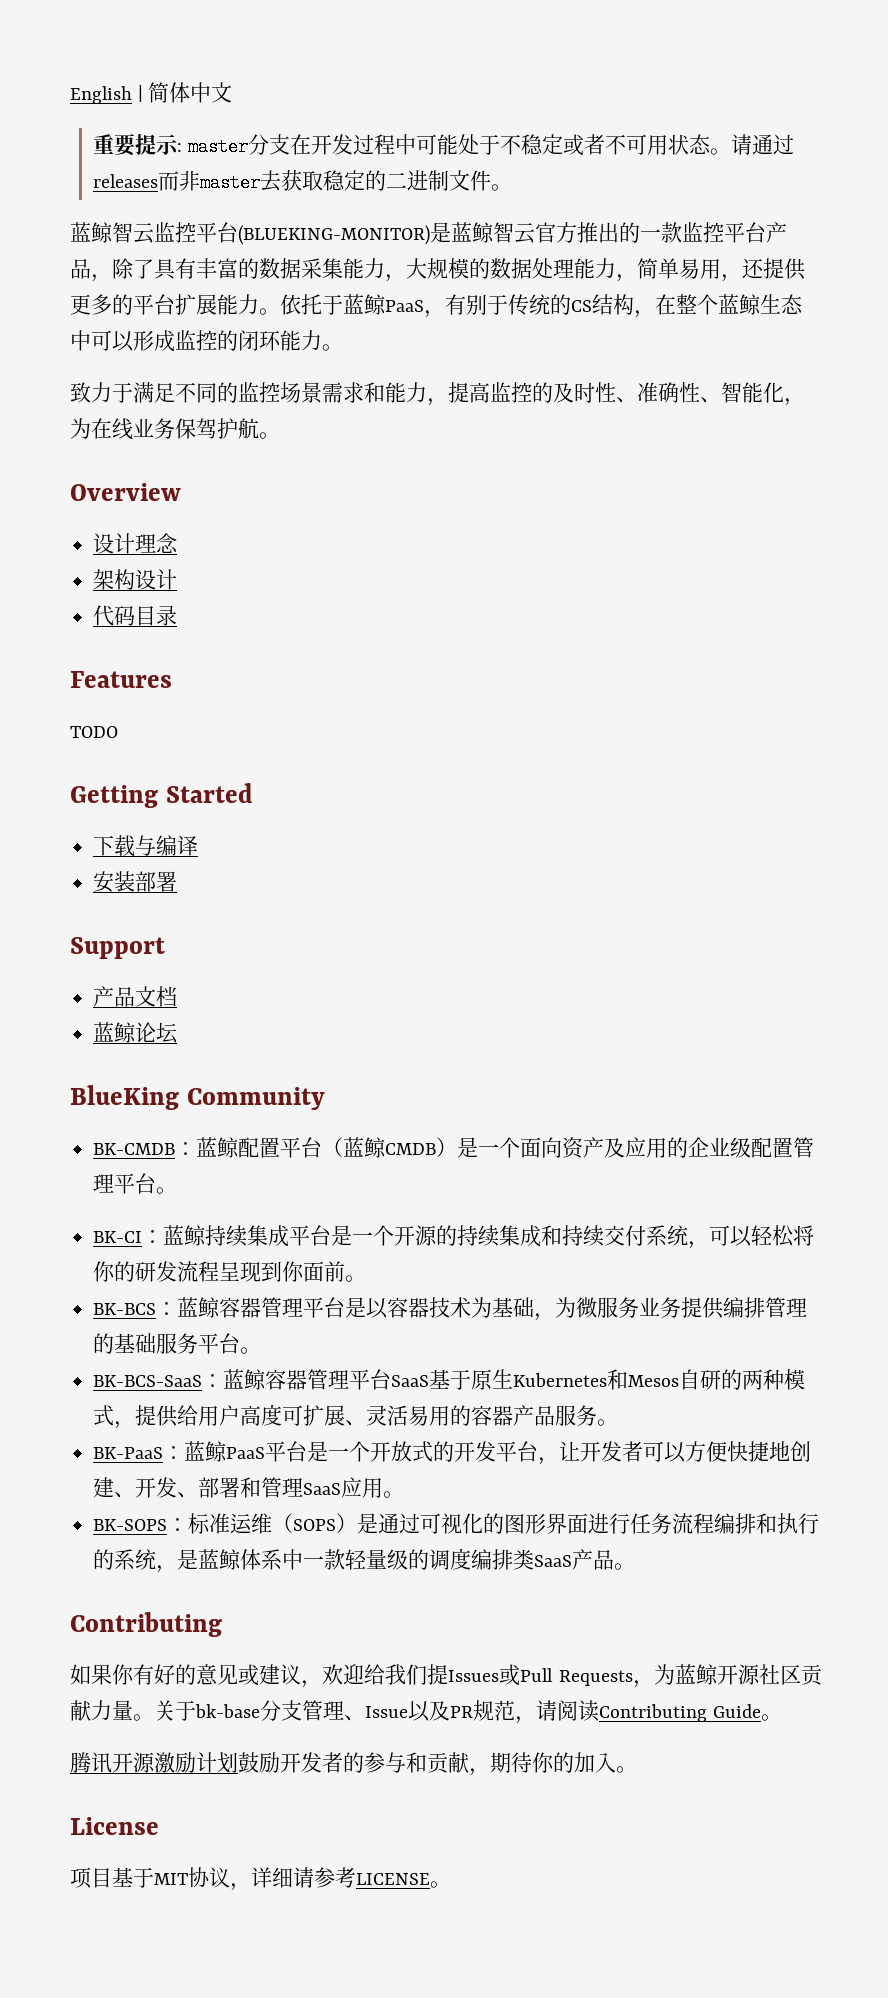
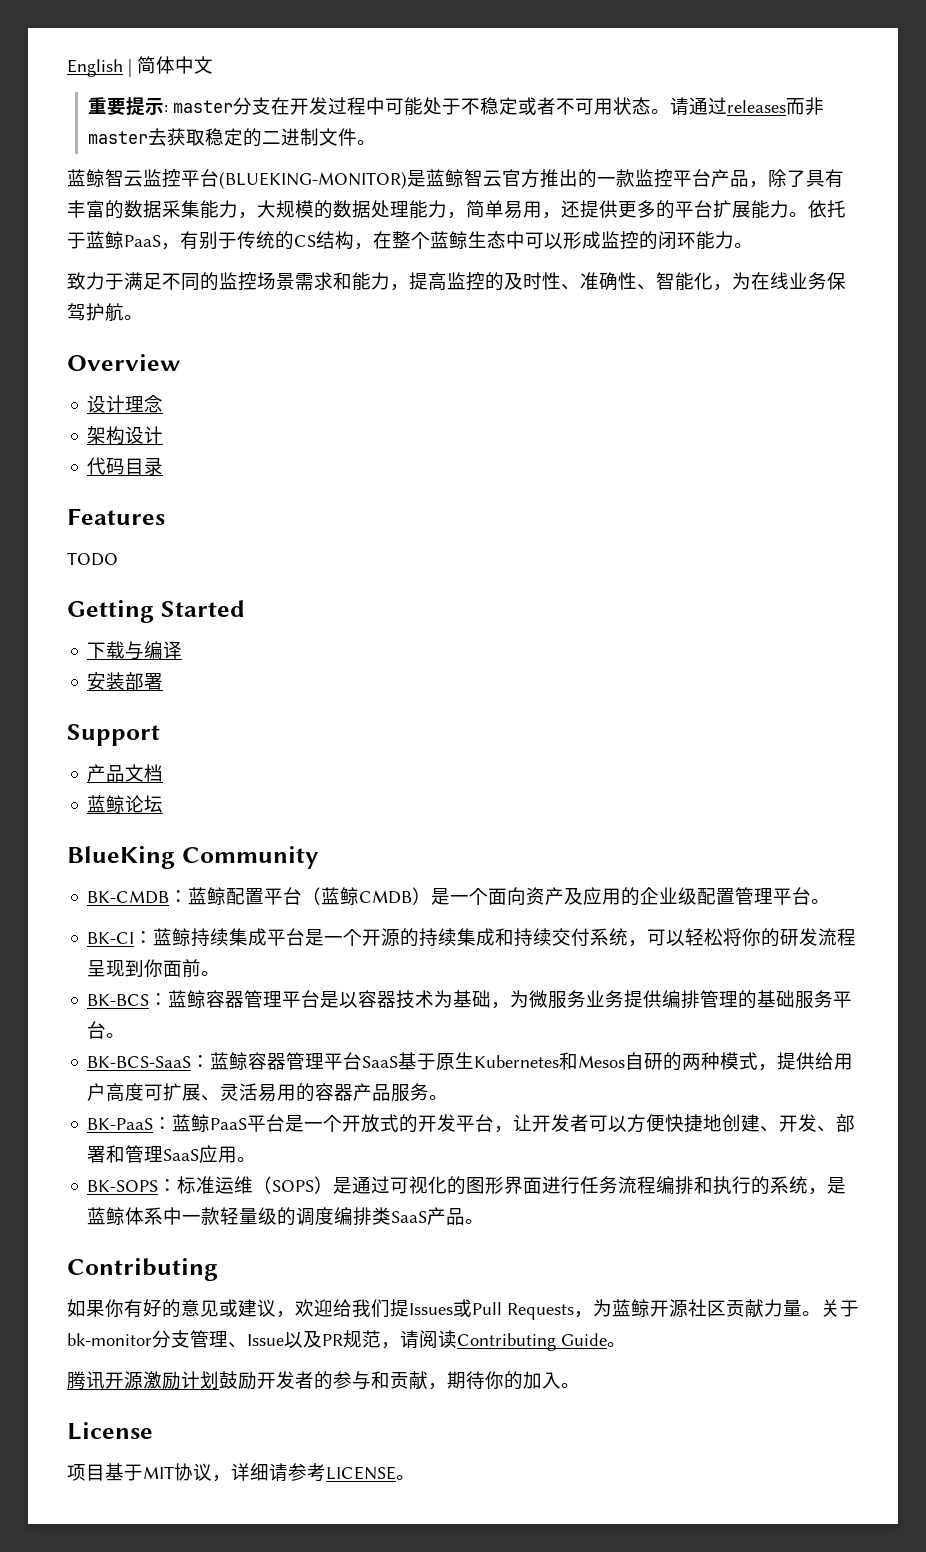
- 关于bk-base分支管理、Issue以及PR规范，请阅读Contributing Guide。
+ 关于bk-monitor分支管理、Issue以及PR规范，请阅读Contributing Guide。

